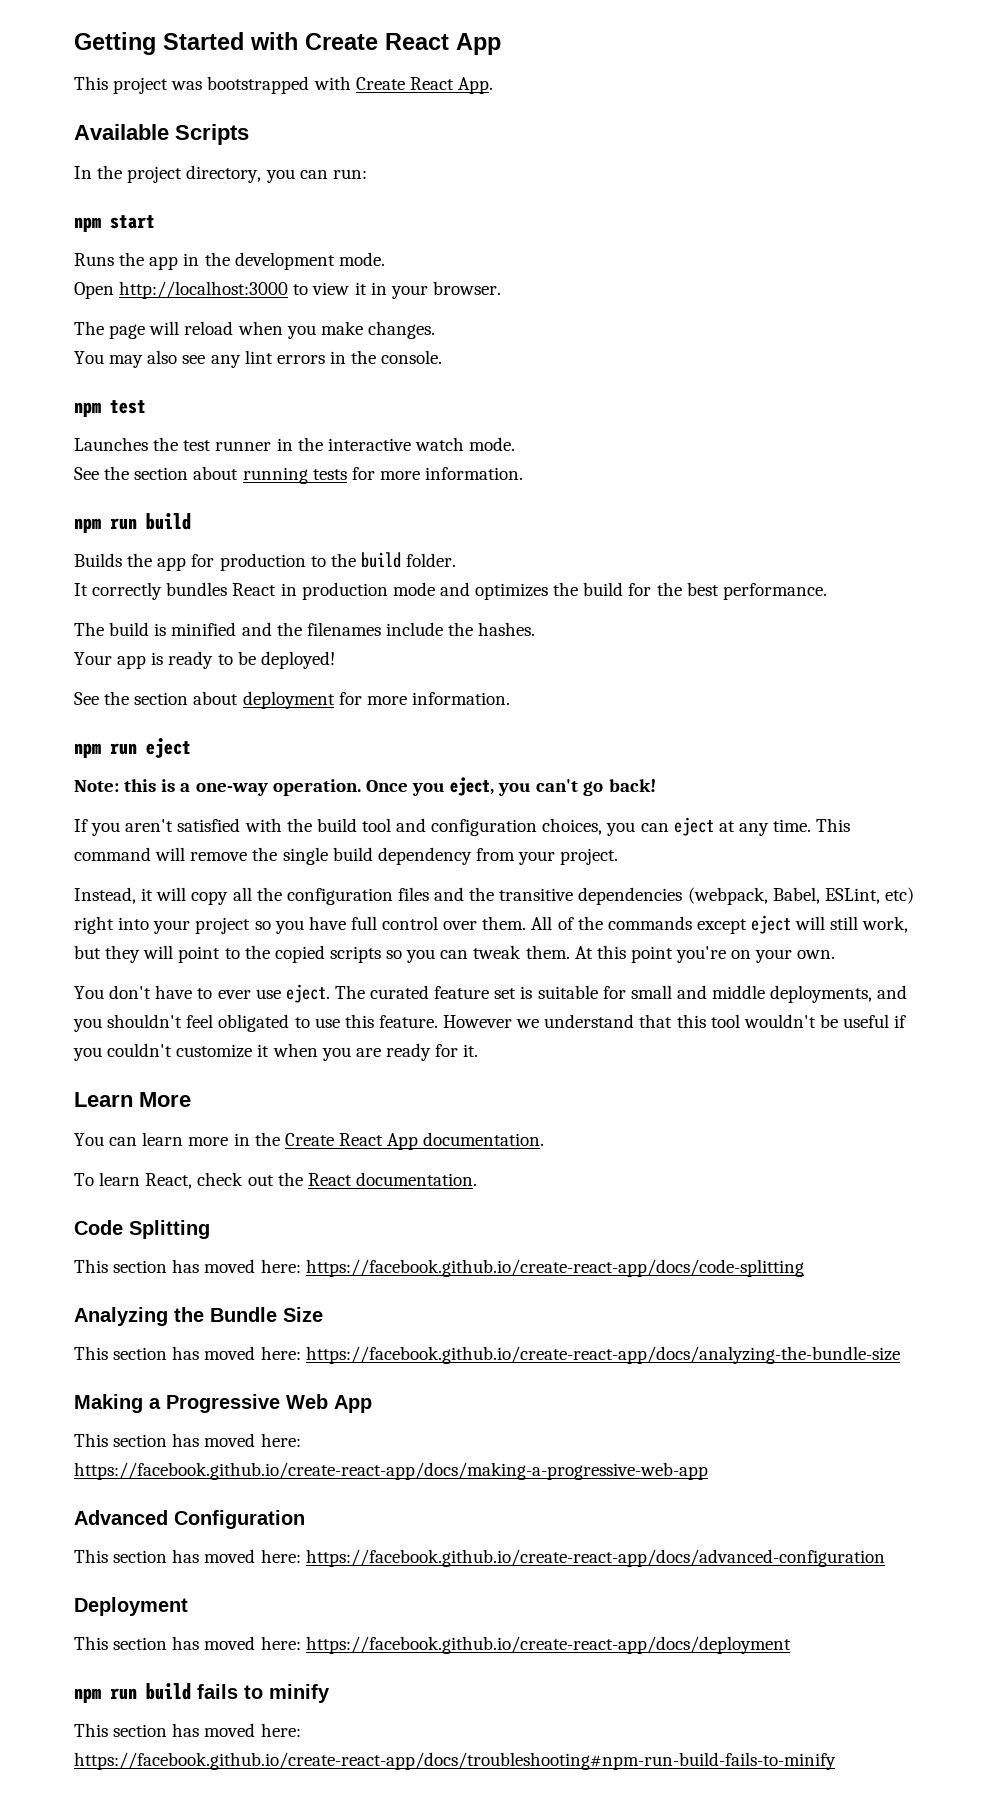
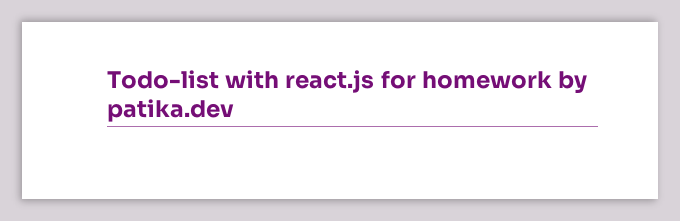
- Getting Started with Create React App
- This project was bootstrapped with Create React App.
- Available Scripts
- In the project directory, you can run:
- npm start
- Runs the app in the development mode.
- Open http://localhost:3000 to view it in your browser.
- The page will reload when you make changes.
- You may also see any lint errors in the console.
- npm test
- Launches the test runner in the interactive watch mode.
- See the section about running tests for more information.
- npm run build
- Builds the app for production to the build folder.
- It correctly bundles React in production mode and optimizes the build for the best performance.
- The build is minified and the filenames include the hashes.
- Your app is ready to be deployed!
- See the section about deployment for more information.
- npm run eject
- Note: this is a one-way operation. Once you eject, you can't go back!
- If you aren't satisfied with the build tool and configuration choices, you can eject at any time. This command will remove the single build dependency from your project.
- Instead, it will copy all the configuration files and the transitive dependencies (webpack, Babel, ESLint, etc) right into your project so you have full control over them. All of the commands except eject will still work, but they will point to the copied scripts so you can tweak them. At this point you're on your own.
- You don't have to ever use eject. The curated feature set is suitable for small and middle deployments, and you shouldn't feel obligated to use this feature. However we understand that this tool wouldn't be useful if you couldn't customize it when you are ready for it.
- Learn More
- You can learn more in the Create React App documentation.
- To learn React, check out the React documentation.
- Code Splitting
- This section has moved here: https://facebook.github.io/create-react-app/docs/code-splitting
- Analyzing the Bundle Size
- This section has moved here: https://facebook.github.io/create-react-app/docs/analyzing-the-bundle-size
- Making a Progressive Web App
- This section has moved here: https://facebook.github.io/create-react-app/docs/making-a-progressive-web-app
- Advanced Configuration
- This section has moved here: https://facebook.github.io/create-react-app/docs/advanced-configuration
- Deployment
- This section has moved here: https://facebook.github.io/create-react-app/docs/deployment
- npm run build fails to minify
- This section has moved here: https://facebook.github.io/create-react-app/docs/troubleshooting#npm-run-build-fails-to-minify
+ Todo-list with react.js for homework by patika.dev

